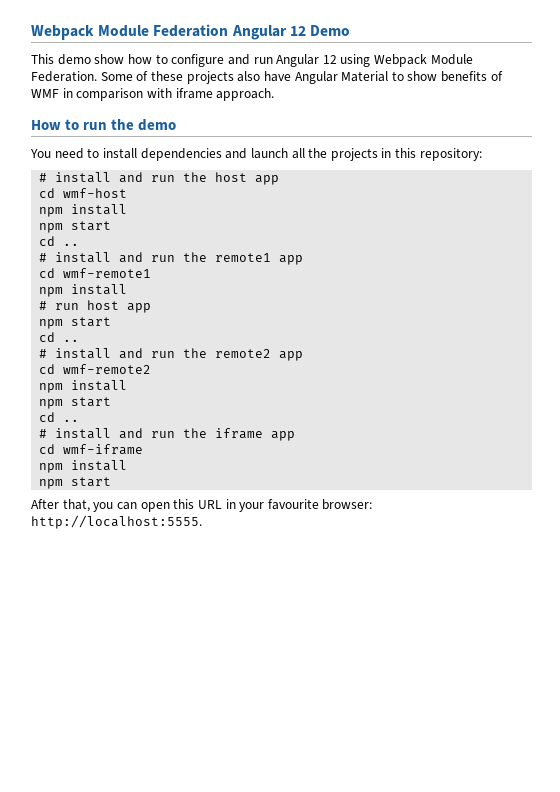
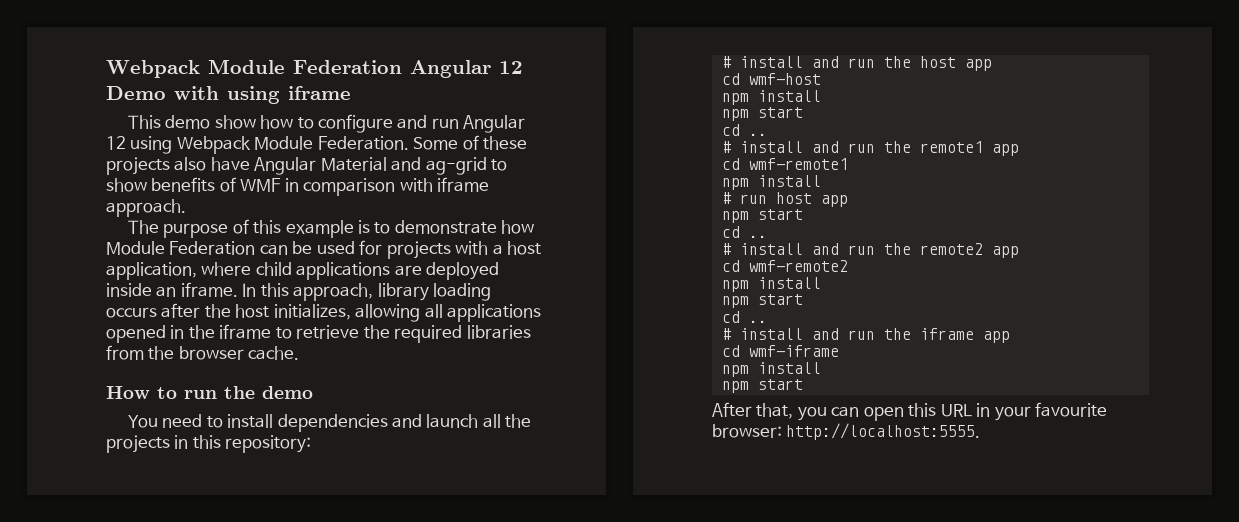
- Webpack Module Federation Angular 12 Demo
+ Webpack Module Federation Angular 12 Demo with using iframe
- Some of these projects also have Angular Material to show benefits of WMF in comparison with iframe approach.
+ Some of these projects also have Angular Material and ag-grid to show benefits of WMF in comparison with iframe approach.
+ The purpose of this example is to demonstrate how Module Federation can be used for projects with a host application, where child applications are deployed inside an iframe. In this approach, library loading occurs after the host initializes, allowing all applications opened in the iframe to retrieve the required libraries from the browser cache.

